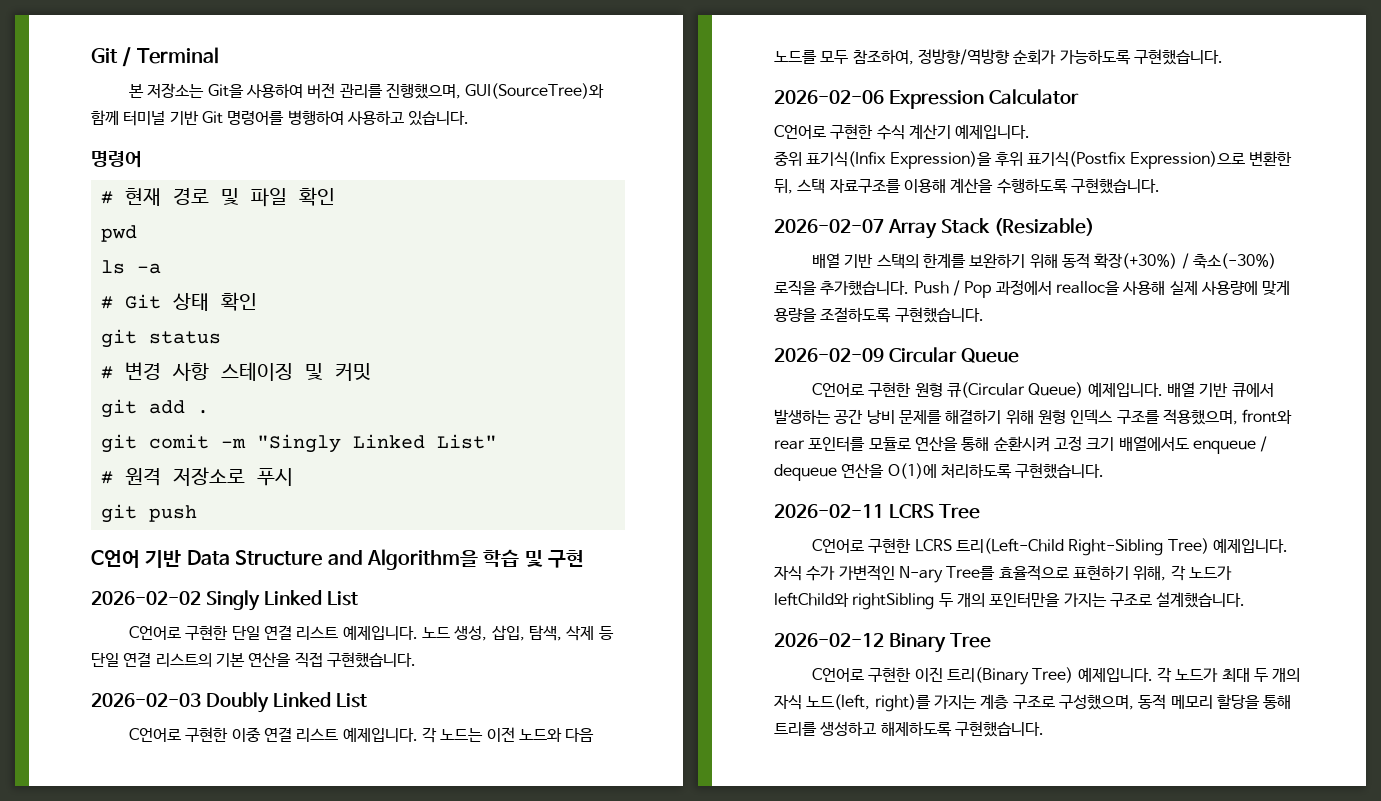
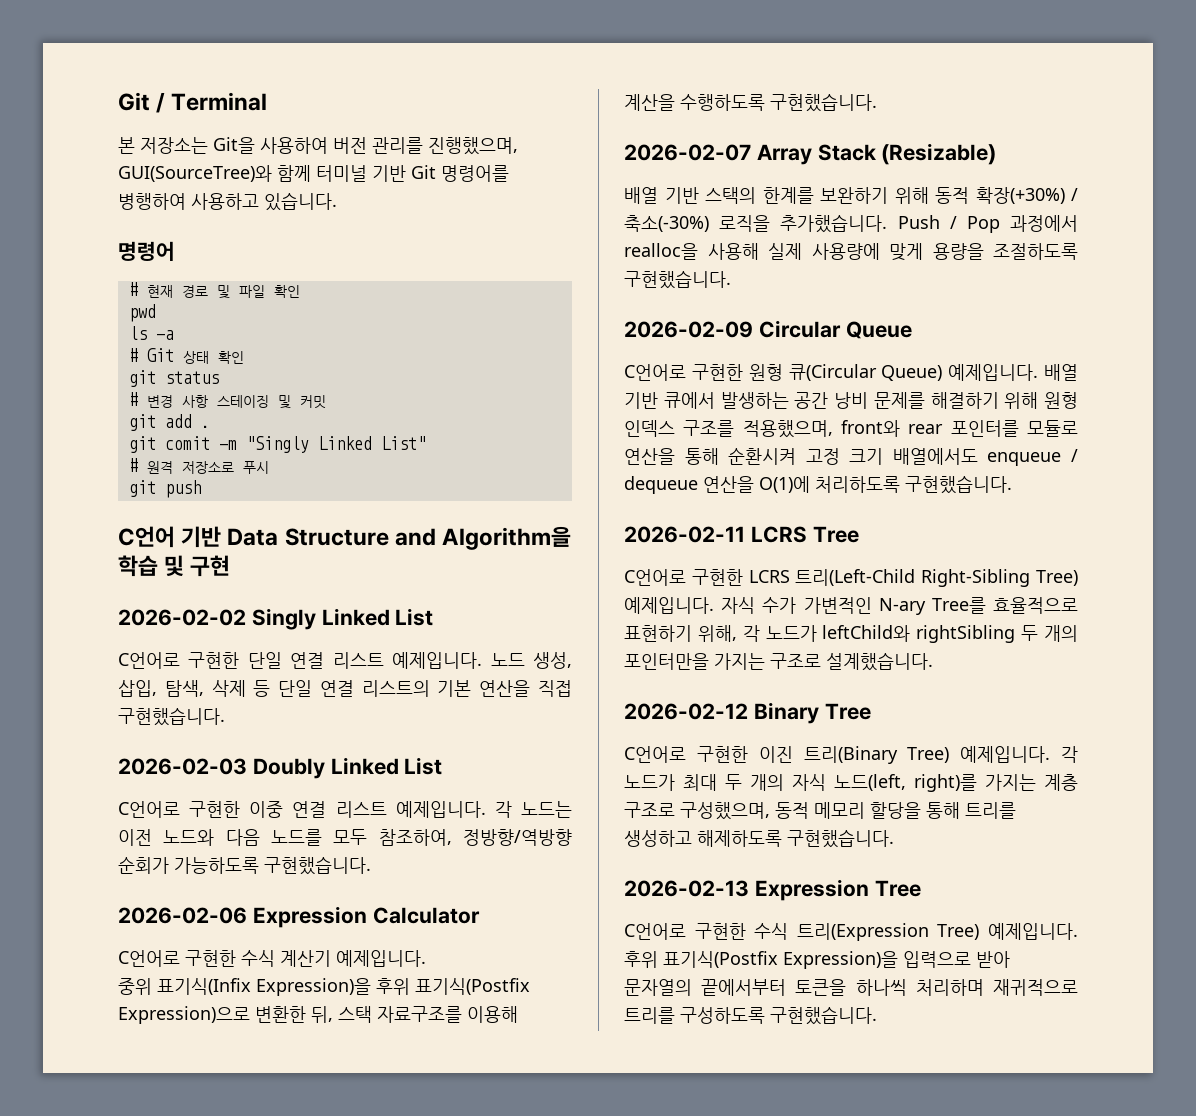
+ 2026-02-13 Expression Tree
+ C언어로 구현한 수식 트리(Expression Tree) 예제입니다. 후위 표기식(Postfix Expression)을 입력으로 받아 문자열의 끝에서부터 토큰을 하나씩 처리하며 재귀적으로 트리를 구성하도록 구현했습니다.

